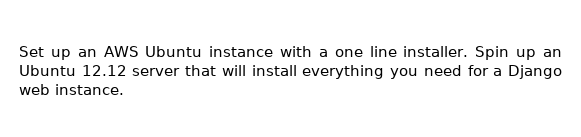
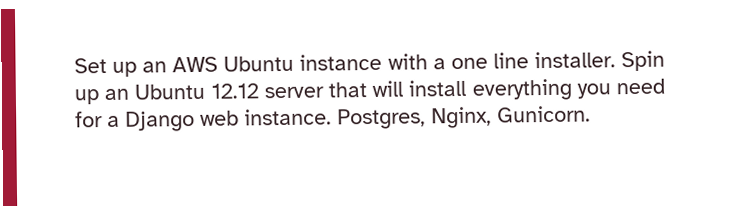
+ Postgres, Nginx, Gunicorn.

